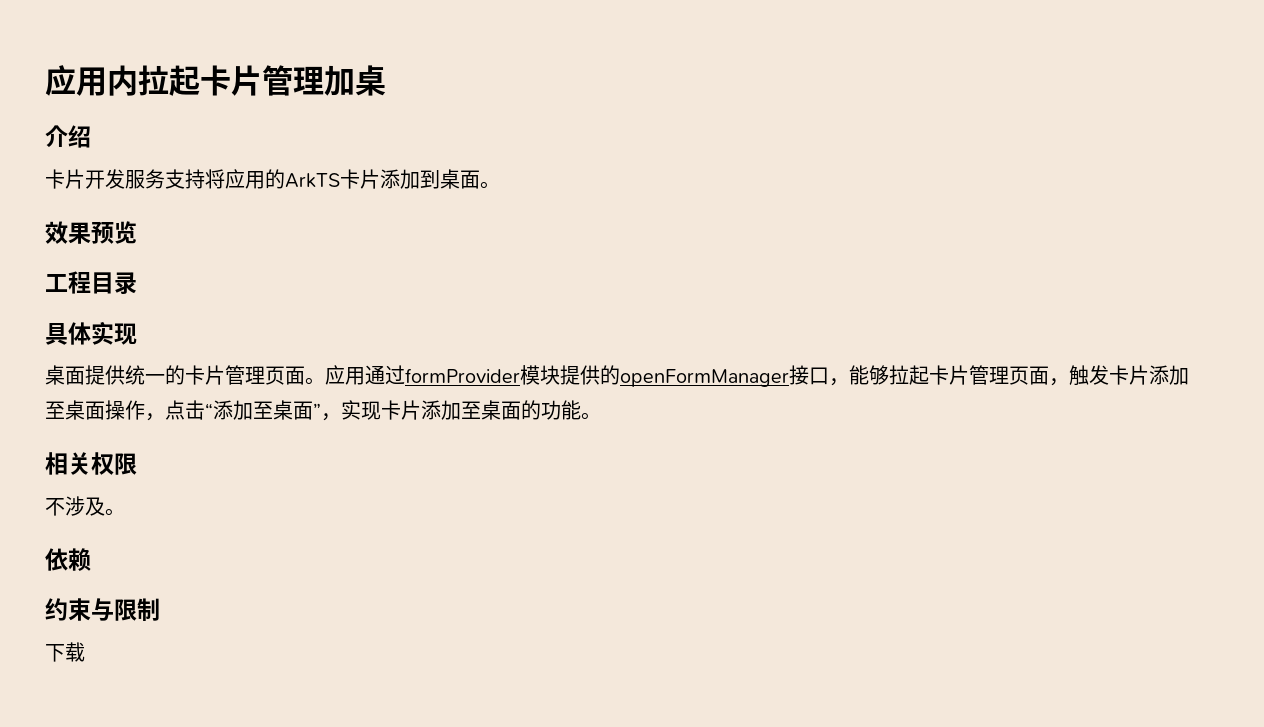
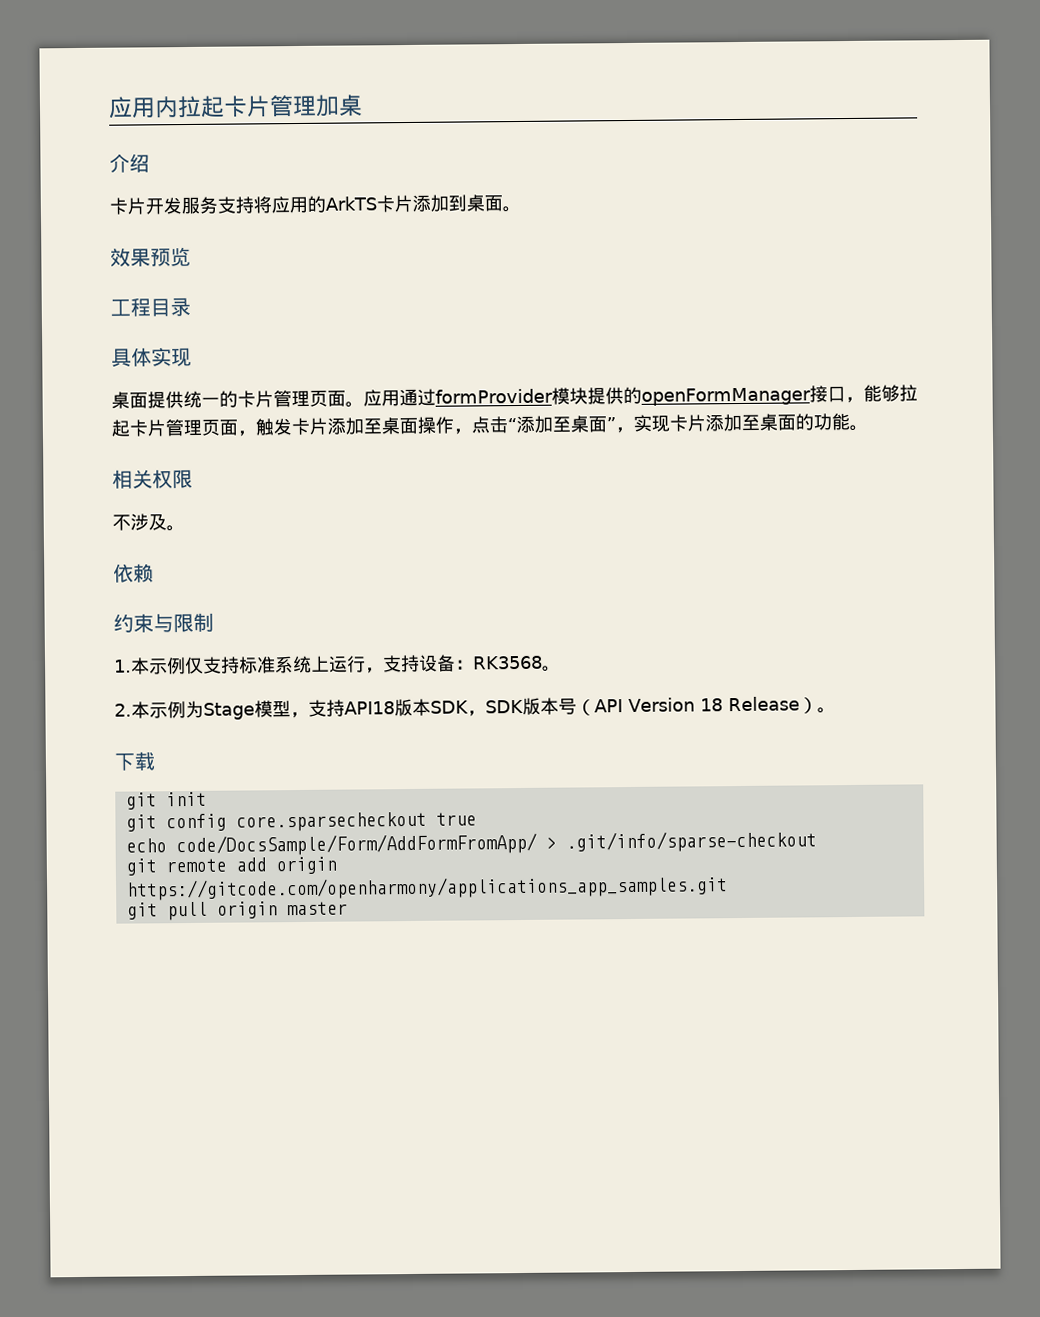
+ 1.本示例仅支持标准系统上运行，支持设备：RK3568。
+ 2.本示例为Stage模型，支持API18版本SDK，SDK版本号（API Version 18 Release）。
  下载
+ git init
+ git config core.sparsecheckout true
+ echo code/DocsSample/Form/AddFormFromApp/ > .git/info/sparse-checkout
+ git remote add origin https://gitcode.com/openharmony/applications_app_samples.git
+ git pull origin master

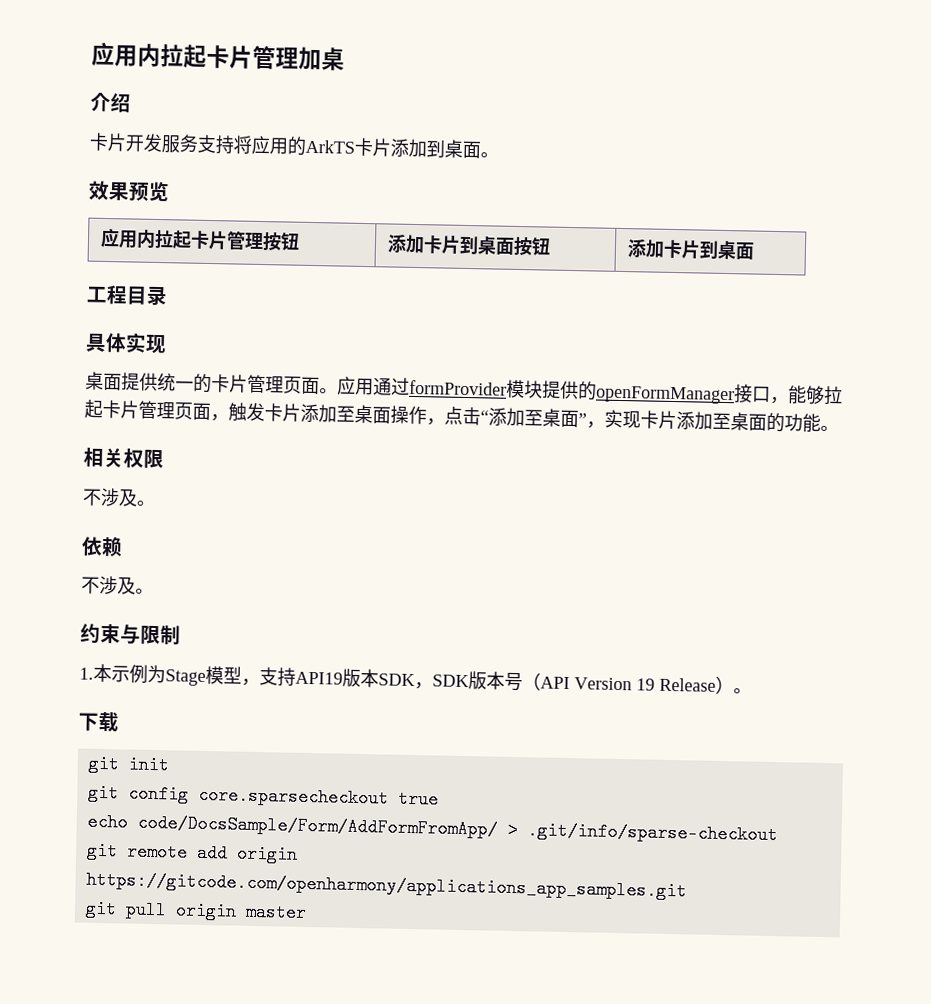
+ 应用内拉起卡片管理按钮 | 添加卡片到桌面按钮 | 添加卡片到桌面
  依赖
+ 不涉及。
- 1.本示例仅支持标准系统上运行，支持设备：RK3568。
- 2.本示例为Stage模型，支持API18版本SDK，SDK版本号（API Version 18 Release）。
+ 1.本示例为Stage模型，支持API19版本SDK，SDK版本号（API Version 19 Release）。

